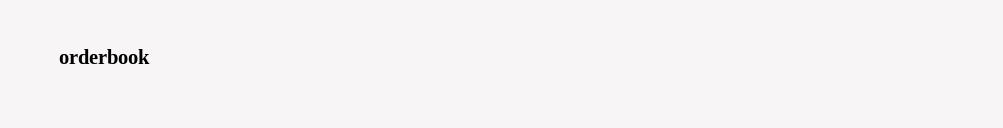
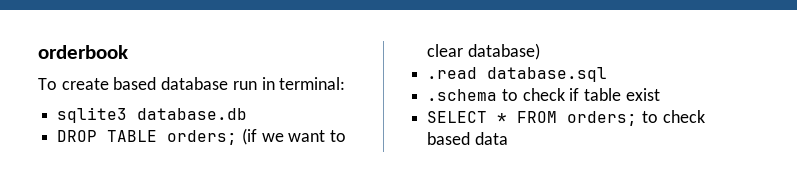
+ To create based database run in terminal:
+ sqlite3 database.db
+ DROP TABLE orders; (if we want to clear database)
+ .read database.sql
+ .schema to check if table exist
+ SELECT * FROM orders; to check based data

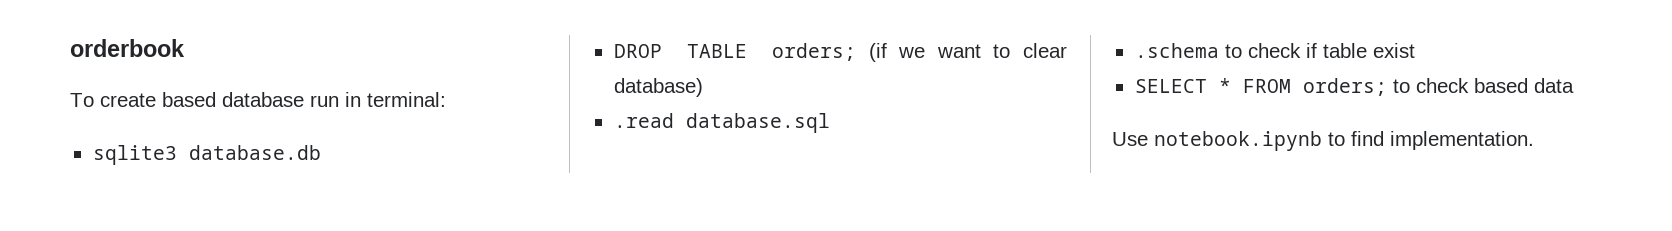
+ Use notebook.ipynb to find implementation.

